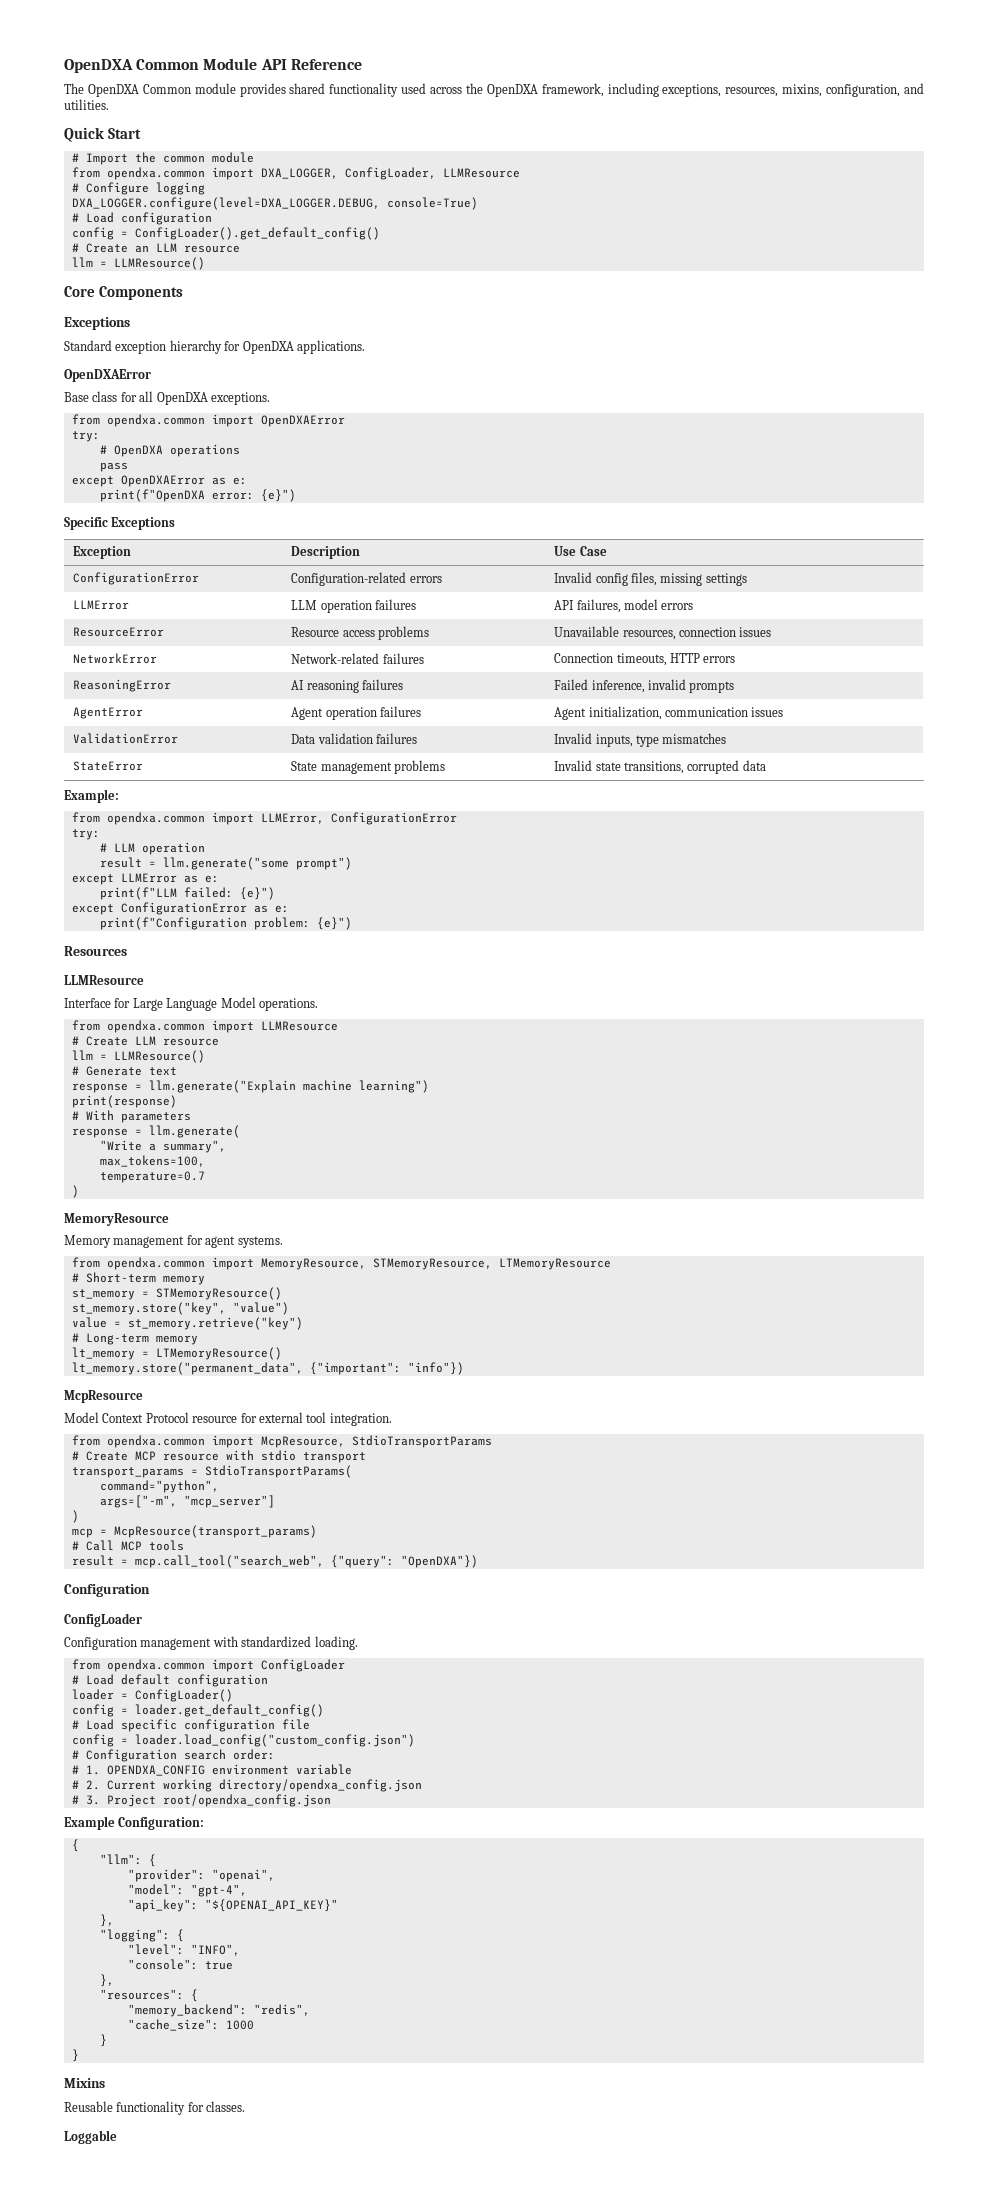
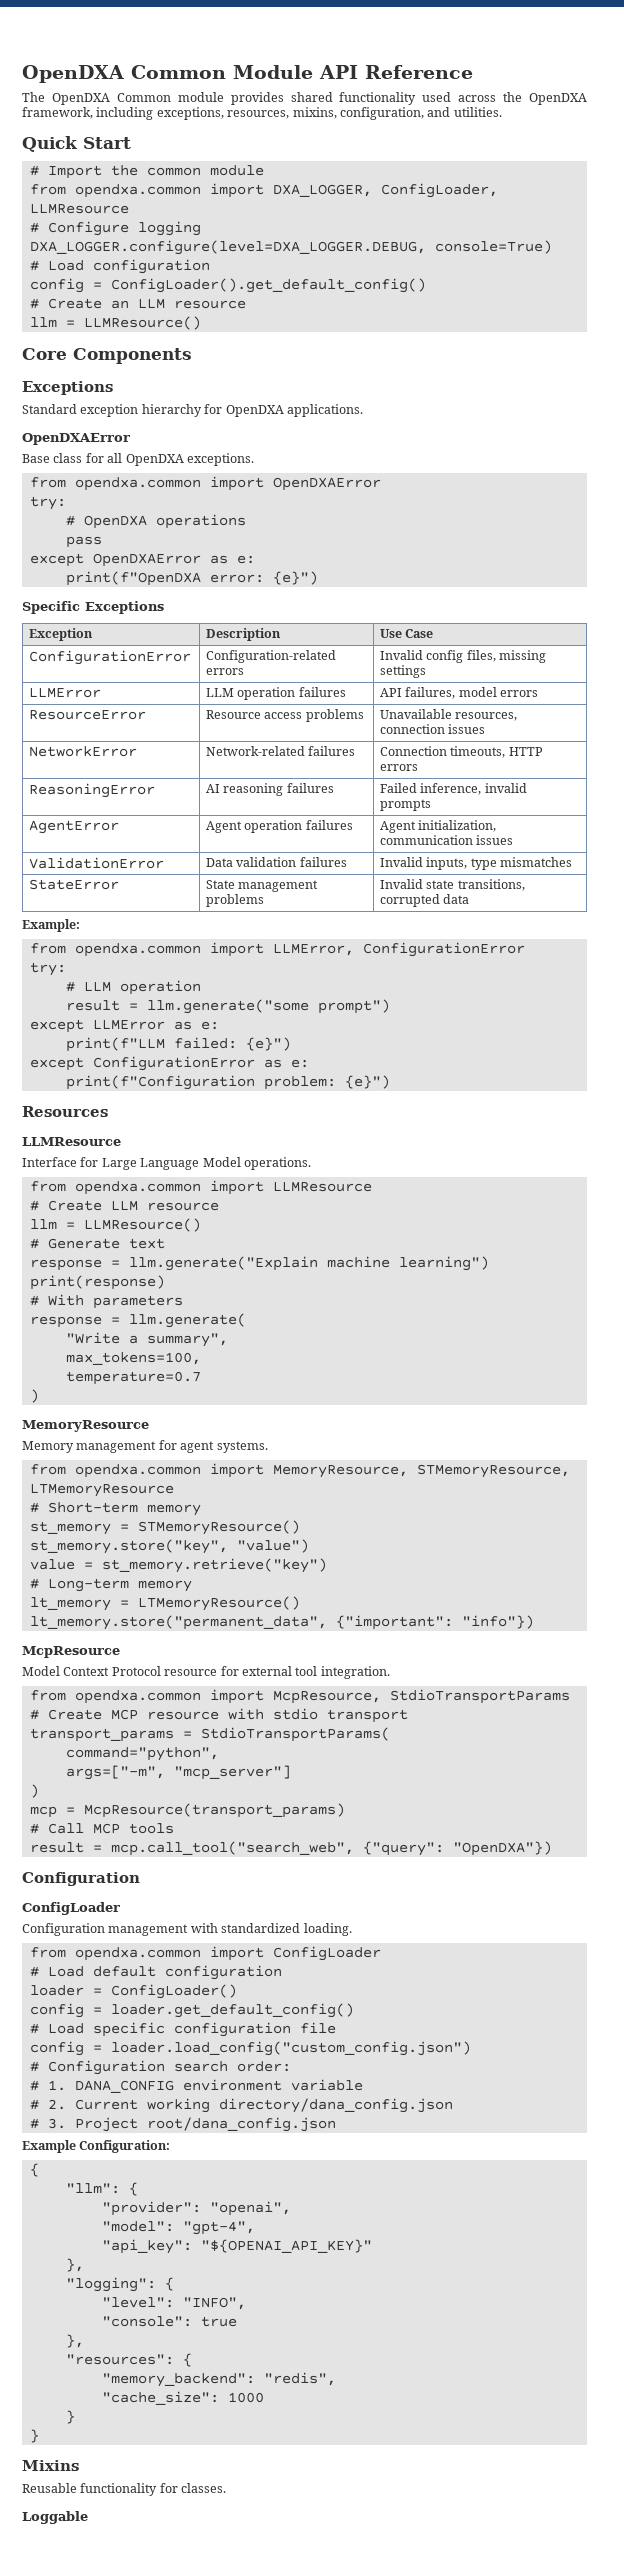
- # 1. OPENDXA_CONFIG environment variable
+ # 1. DANA_CONFIG environment variable
- # 2. Current working directory/opendxa_config.json
+ # 2. Current working directory/dana_config.json
- # 3. Project root/opendxa_config.json
+ # 3. Project root/dana_config.json

